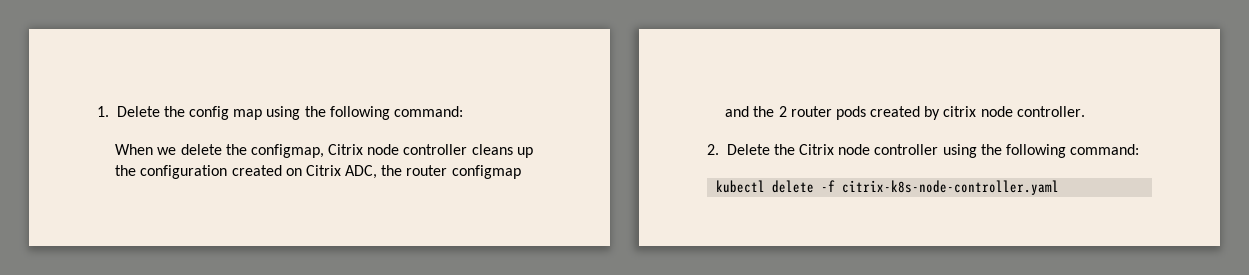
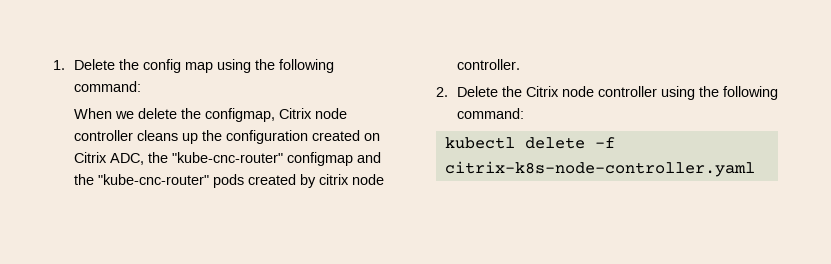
- When we delete the configmap, Citrix node controller cleans up the configuration created on Citrix ADC, the router configmap and the 2 router pods created by citrix node controller.
+ When we delete the configmap, Citrix node controller cleans up the configuration created on Citrix ADC, the "kube-cnc-router" configmap and the "kube-cnc-router" pods created by citrix node controller.

